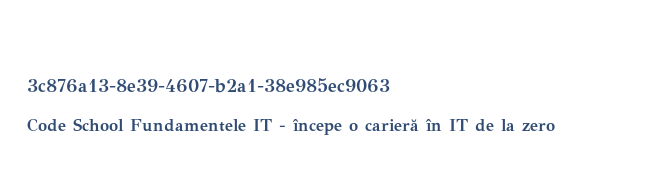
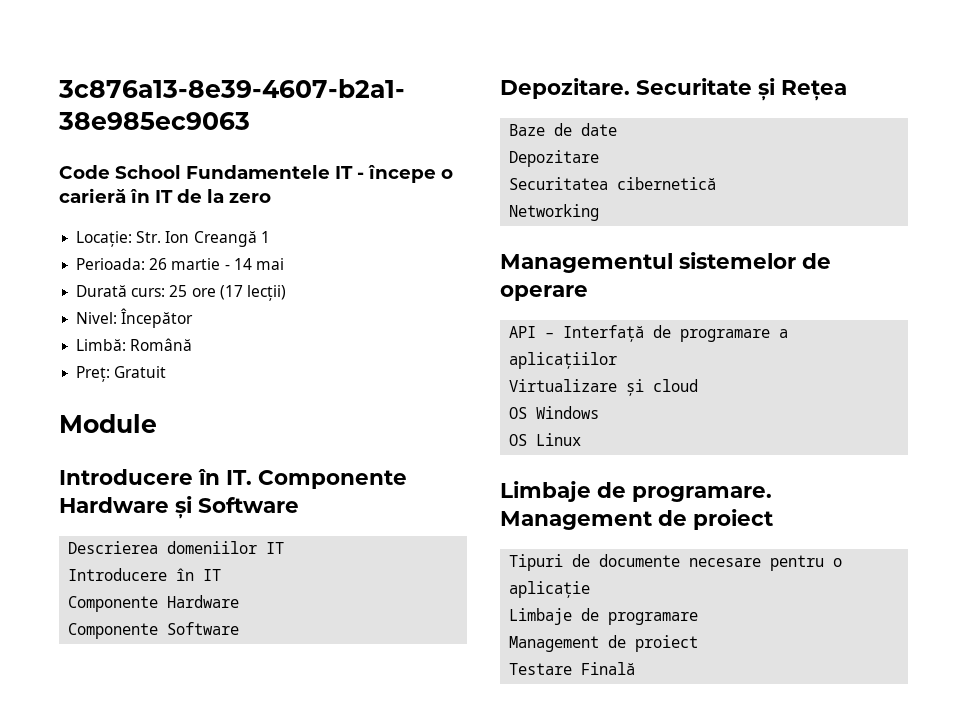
+ Locație: Str. Ion Creangă 1
+ Perioada: 26 martie - 14 mai
+ Durată curs: 25 ore (17 lecții)
+ Nivel: Începător
+ Limbă: Română
+ Preț: Gratuit
+ Module
+ Introducere în IT. Componente Hardware și Software
+ Descrierea domeniilor IT
+ Introducere în IT
+ Componente Hardware
+ Componente Software
+ Depozitare. Securitate și Rețea
+ Baze de date
+ Depozitare
+ Securitatea cibernetică
+ Networking
+ Managementul sistemelor de operare
+ API – Interfață de programare a aplicațiilor
+ Virtualizare și cloud
+ OS Windows
+ OS Linux
+ Limbaje de programare. Management de proiect
+ Tipuri de documente necesare pentru o aplicație
+ Limbaje de programare
+ Management de proiect
+ Testare Finală

